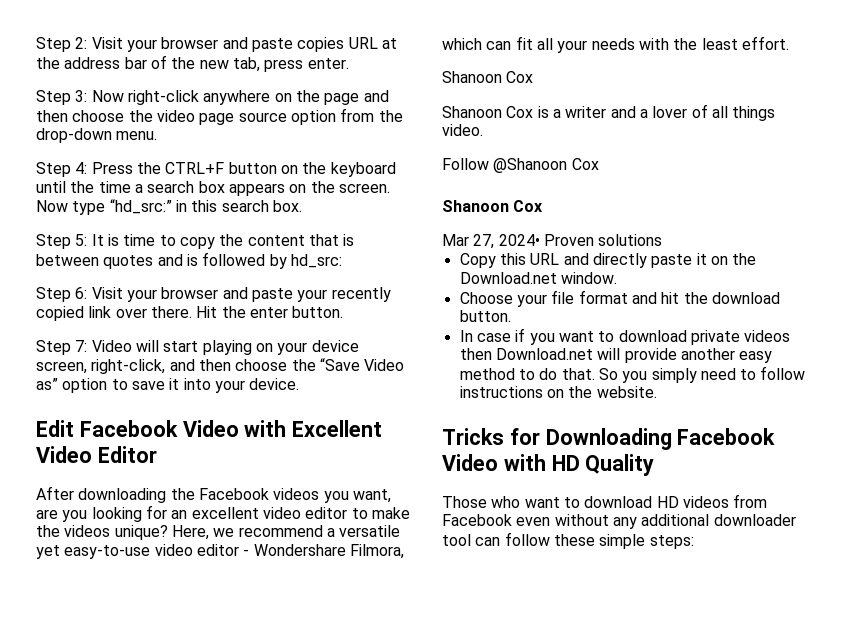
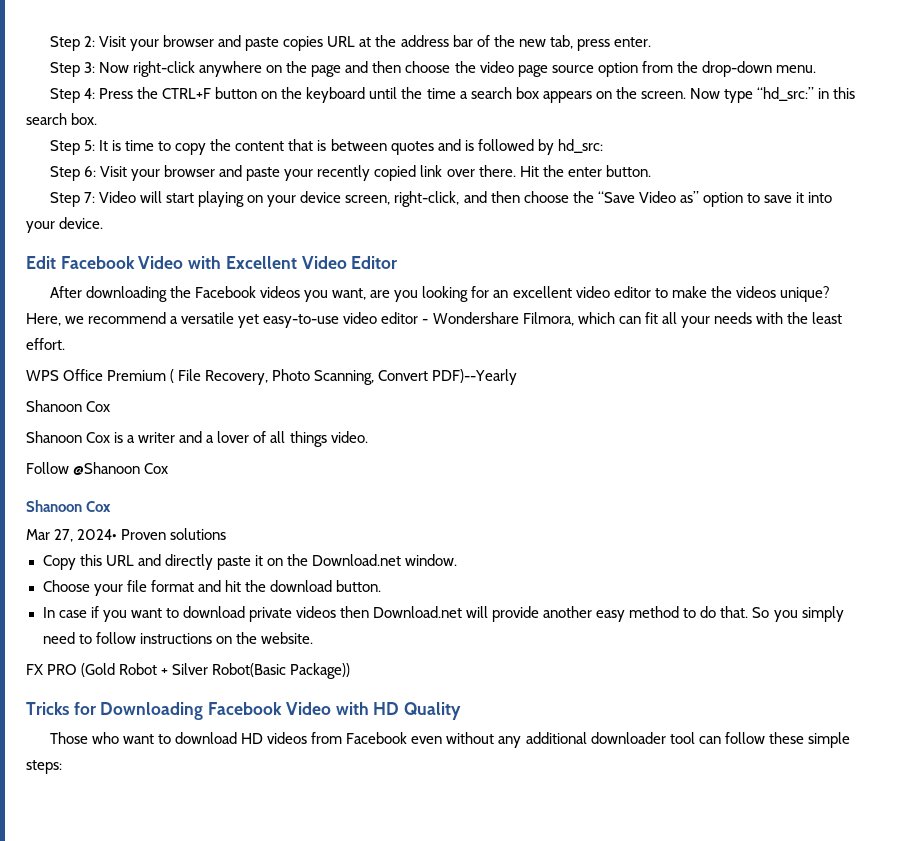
+ WPS Office Premium ( File Recovery, Photo Scanning, Convert PDF)--Yearly
+ FX PRO (Gold Robot + Silver Robot(Basic Package))

